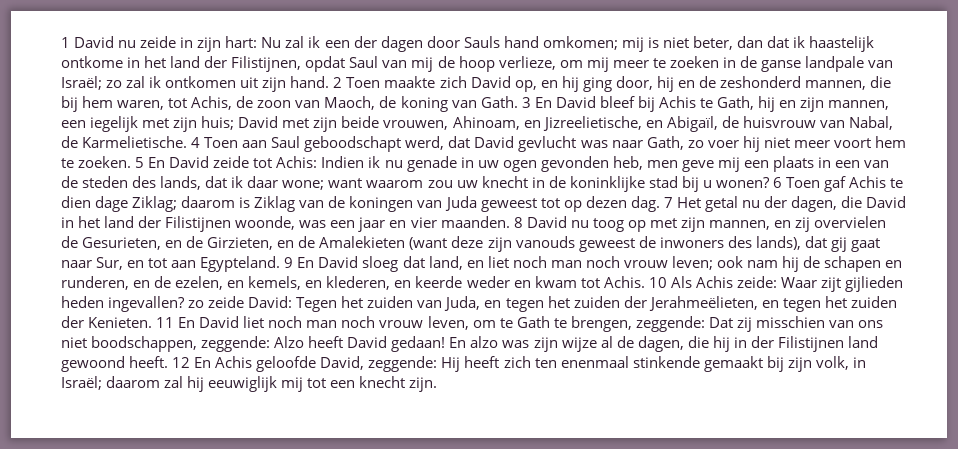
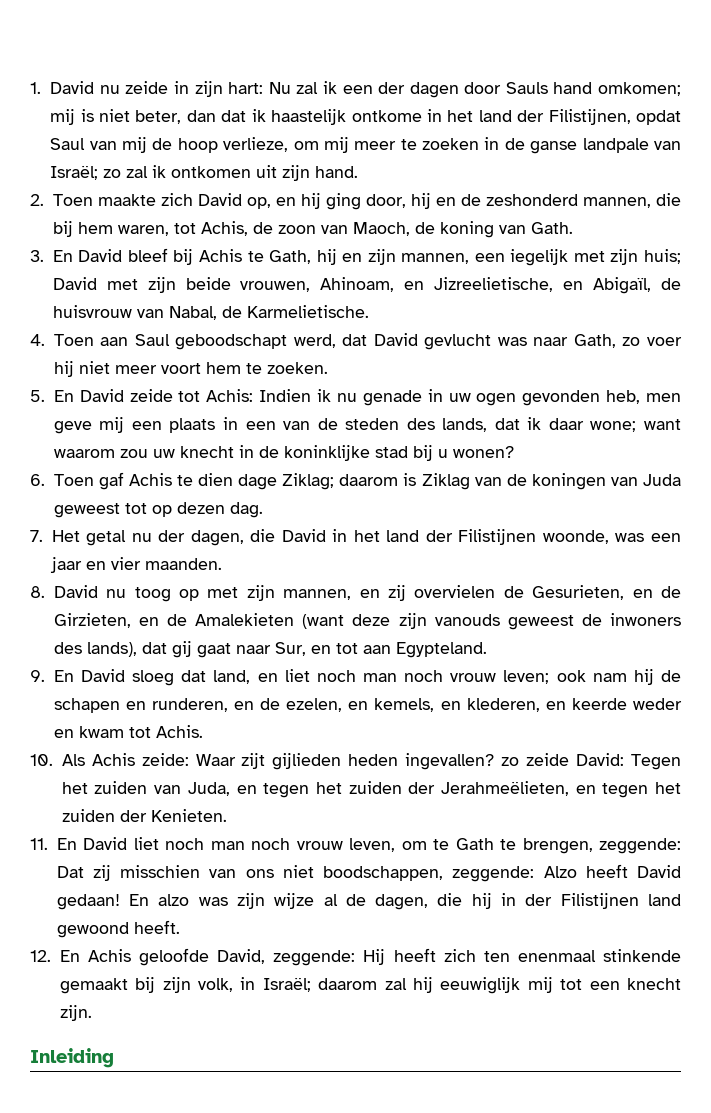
- 1 David nu zeide in zijn hart:
+ 1. David nu zeide in zijn hart:
- zo zal ik ontkomen uit zijn hand. 2 Toen maakte zich David op, en hij ging door, hij en de zeshonderd mannen, die bij hem waren, tot Achis, de zoon van Maoch, de koning van Gath. 3 En David bleef bij Achis te Gath, hij en zijn mannen, een iegelijk met zijn huis;
+ zo zal ik ontkomen uit zijn hand.
+ 2. Toen maakte zich David op, en hij ging door, hij en de zeshonderd mannen, die bij hem waren, tot Achis, de zoon van Maoch, de koning van Gath.
+ 3. En David bleef bij Achis te Gath, hij en zijn mannen, een iegelijk met zijn huis;
- David met zijn beide vrouwen, Ahinoam, en Jizreelietische, en Abigaïl, de huisvrouw van Nabal, de Karmelietische. 4 Toen aan Saul geboodschapt werd, dat David gevlucht was naar Gath, zo voer hij niet meer voort hem te zoeken. 5 En David zeide tot Achis:
+ David met zijn beide vrouwen, Ahinoam, en Jizreelietische, en Abigaïl, de huisvrouw van Nabal, de Karmelietische.
+ 4. Toen aan Saul geboodschapt werd, dat David gevlucht was naar Gath, zo voer hij niet meer voort hem te zoeken.
+ 5. En David zeide tot Achis:
- want waarom zou uw knecht in de koninklijke stad bij u wonen? 6 Toen gaf Achis te dien dage Ziklag;
+ want waarom zou uw knecht in de koninklijke stad bij u wonen?
+ 6. Toen gaf Achis te dien dage Ziklag;
- daarom is Ziklag van de koningen van Juda geweest tot op dezen dag. 7 Het getal nu der dagen, die David in het land der Filistijnen woonde, was een jaar en vier maanden. 8 David nu toog op met zijn mannen, en zij overvielen de Gesurieten, en de Girzieten, en de Amalekieten (want deze zijn vanouds geweest de inwoners des lands), dat gij gaat naar Sur, en tot aan Egypteland. 9 En David sloeg dat land, en liet noch man noch vrouw leven;
+ daarom is Ziklag van de koningen van Juda geweest tot op dezen dag.
+ 7. Het getal nu der dagen, die David in het land der Filistijnen woonde, was een jaar en vier maanden.
+ 8. David nu toog op met zijn mannen, en zij overvielen de Gesurieten, en de Girzieten, en de Amalekieten (want deze zijn vanouds geweest de inwoners des lands), dat gij gaat naar Sur, en tot aan Egypteland.
+ 9. En David sloeg dat land, en liet noch man noch vrouw leven;
- ook nam hij de schapen en runderen, en de ezelen, en kemels, en klederen, en keerde weder en kwam tot Achis. 10 Als Achis zeide:
+ ook nam hij de schapen en runderen, en de ezelen, en kemels, en klederen, en keerde weder en kwam tot Achis.
+ 10. Als Achis zeide:
- Tegen het zuiden van Juda, en tegen het zuiden der Jerahmeëlieten, en tegen het zuiden der Kenieten. 11 En David liet noch man noch vrouw leven, om te Gath te brengen, zeggende:
+ Tegen het zuiden van Juda, en tegen het zuiden der Jerahmeëlieten, en tegen het zuiden der Kenieten.
+ 11. En David liet noch man noch vrouw leven, om te Gath te brengen, zeggende:
- En alzo was zijn wijze al de dagen, die hij in der Filistijnen land gewoond heeft. 12 En Achis geloofde David, zeggende: Hij heeft zich ten enenmaal stinkende gemaakt bij zijn volk, in Israël; daarom zal hij eeuwiglijk mij tot een knecht zijn.
+ En alzo was zijn wijze al de dagen, die hij in der Filistijnen land gewoond heeft.
+ 12. En Achis geloofde David, zeggende: Hij heeft zich ten enenmaal stinkende gemaakt bij zijn volk, in Israël; daarom zal hij eeuwiglijk mij tot een knecht zijn.
+ Inleiding

